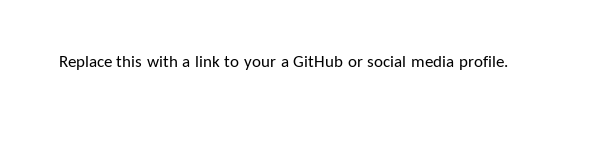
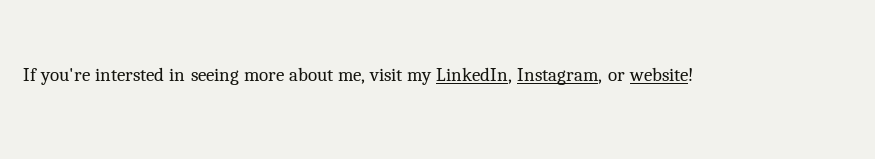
- Replace this with a link to your a GitHub or social media profile.
+ If you're intersted in seeing more about me, visit my LinkedIn, Instagram, or website!

